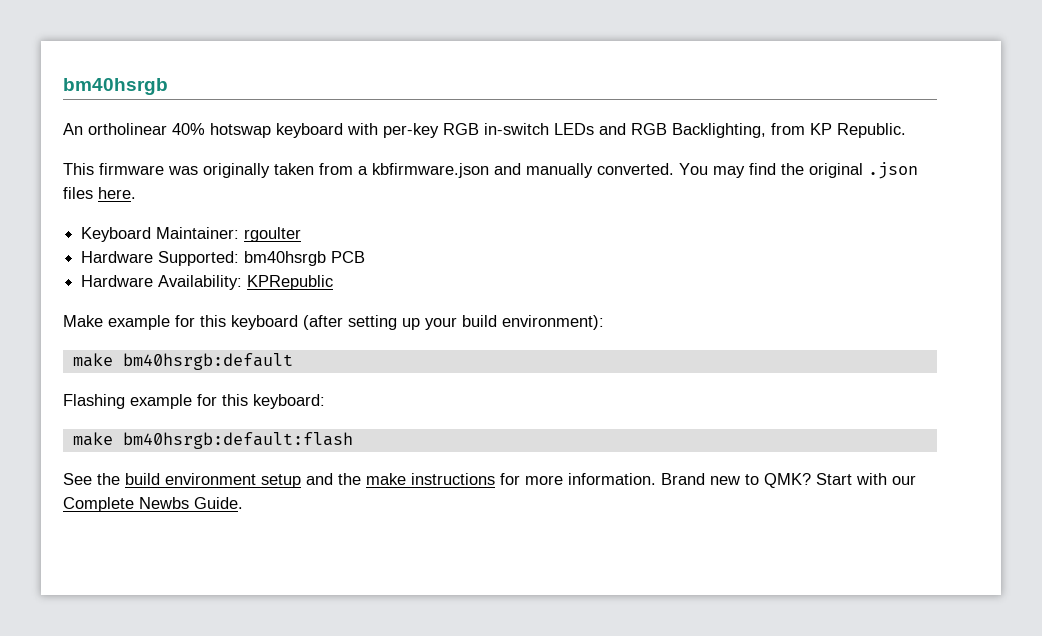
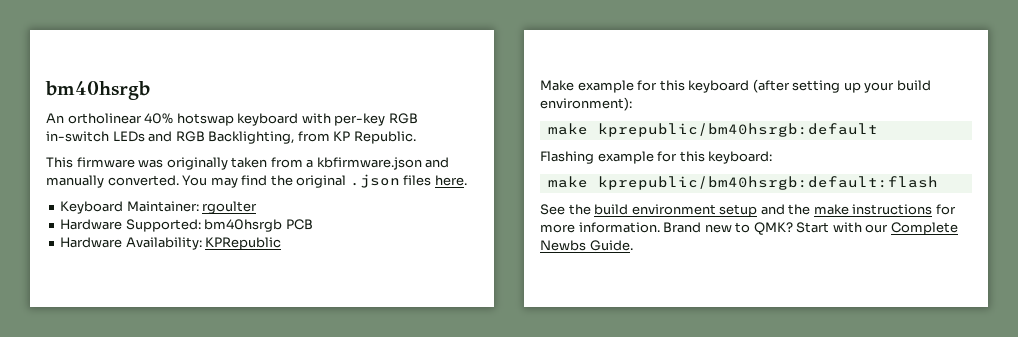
- make bm40hsrgb:default
+ make kprepublic/bm40hsrgb:default
- make bm40hsrgb:default:flash
+ make kprepublic/bm40hsrgb:default:flash

